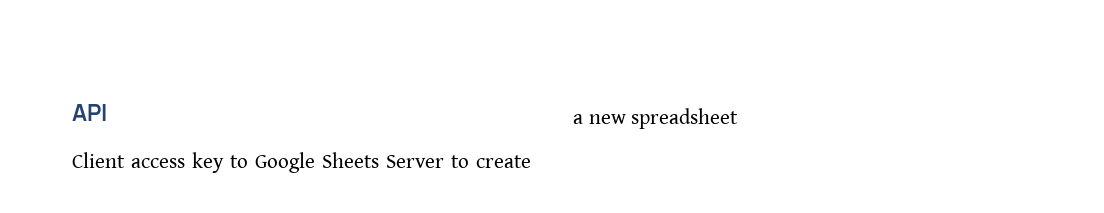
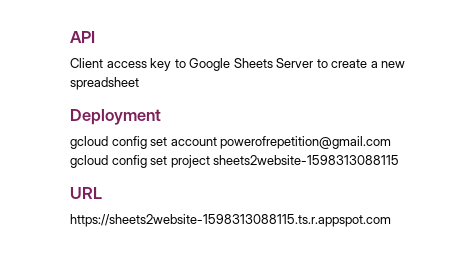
+ Deployment
+ gcloud config set account powerofrepetition@gmail.com gcloud config set project sheets2website-1598313088115
+ URL
+ https://sheets2website-1598313088115.ts.r.appspot.com

